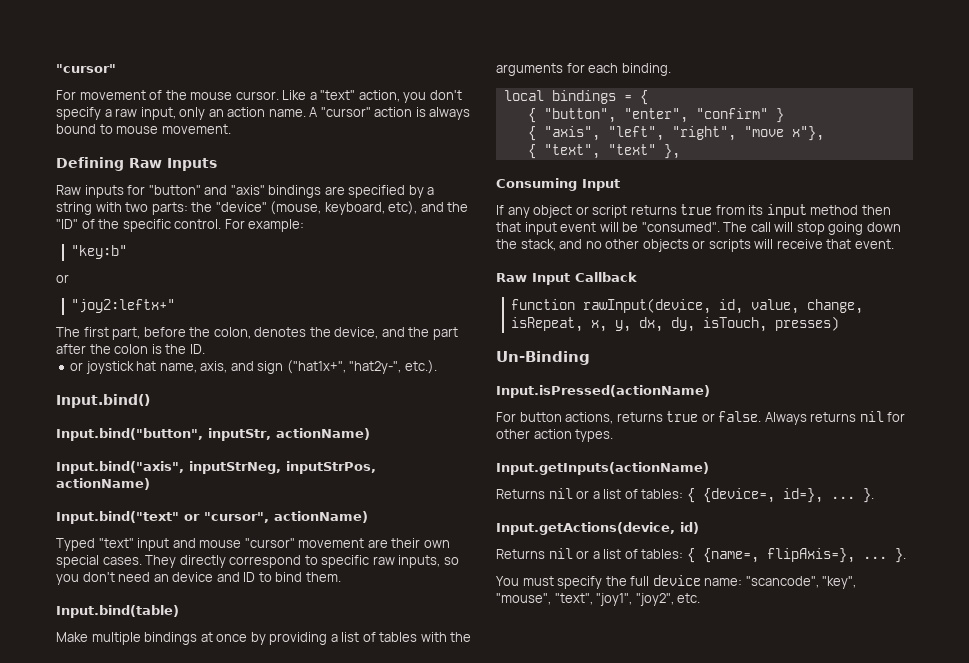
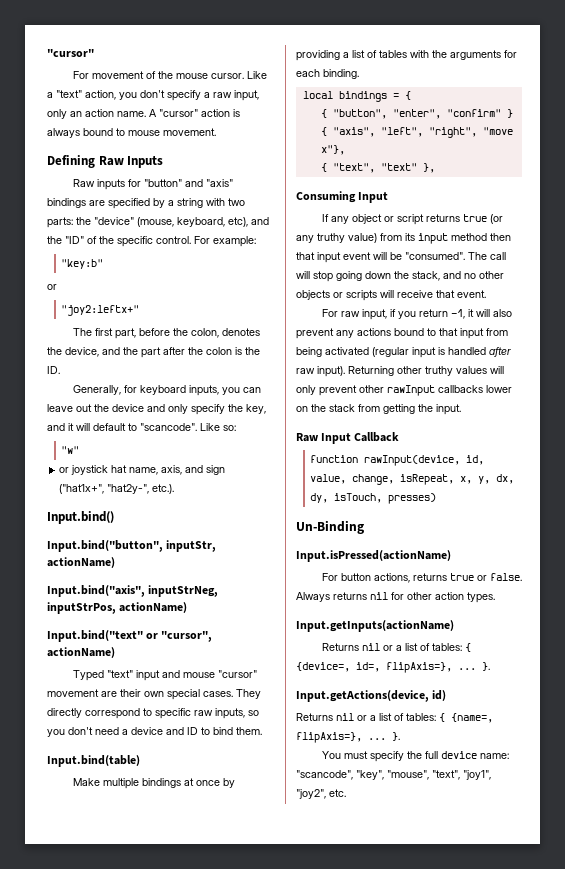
+ Generally, for keyboard inputs, you can leave out the device and only specify the key, and it will default to "scancode". Like so:
+ "w"
- They directly correspond to specific raw inputs, so you don't need an device and ID to bind them.
+ They directly correspond to specific raw inputs, so you don't need a device and ID to bind them.
- If any object or script returns true from its input method then that input event will be "consumed".
+ If any object or script returns true (or any truthy value) from its input method then that input event will be "consumed".
+ For raw input, if you return -1, it will also prevent any actions bound to that input from being activated (regular input is handled after raw input). Returning other truthy values will only prevent other rawInput callbacks lower on the stack from getting the input.
- Returns nil or a list of tables: { {device=, id=}, ...
+ Returns nil or a list of tables: { {device=, id=, flipAxis=}, ...

